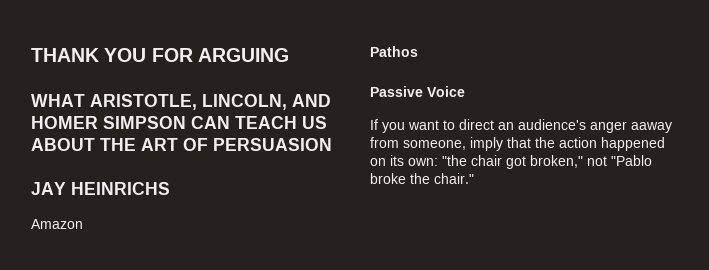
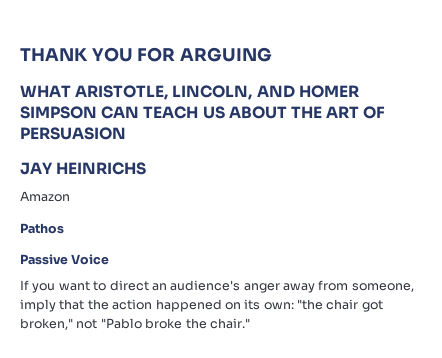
- If you want to direct an audience's anger aaway from someone, imply that the action happened on its own: "the chair got broken," not "Pablo broke the chair."
+ If you want to direct an audience's anger away from someone, imply that the action happened on its own: "the chair got broken," not "Pablo broke the chair."

